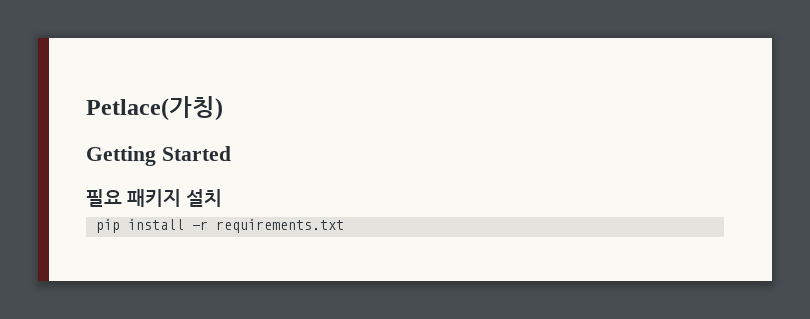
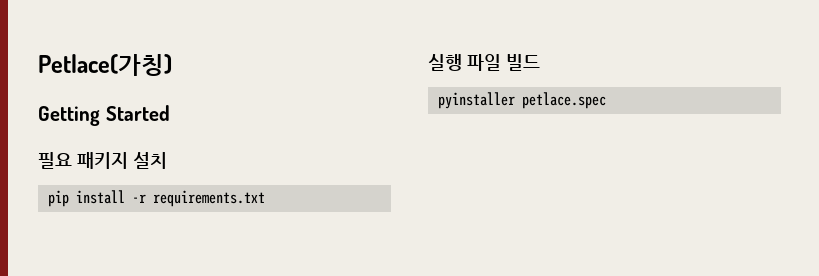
+ 실행 파일 빌드
+ pyinstaller petlace.spec

